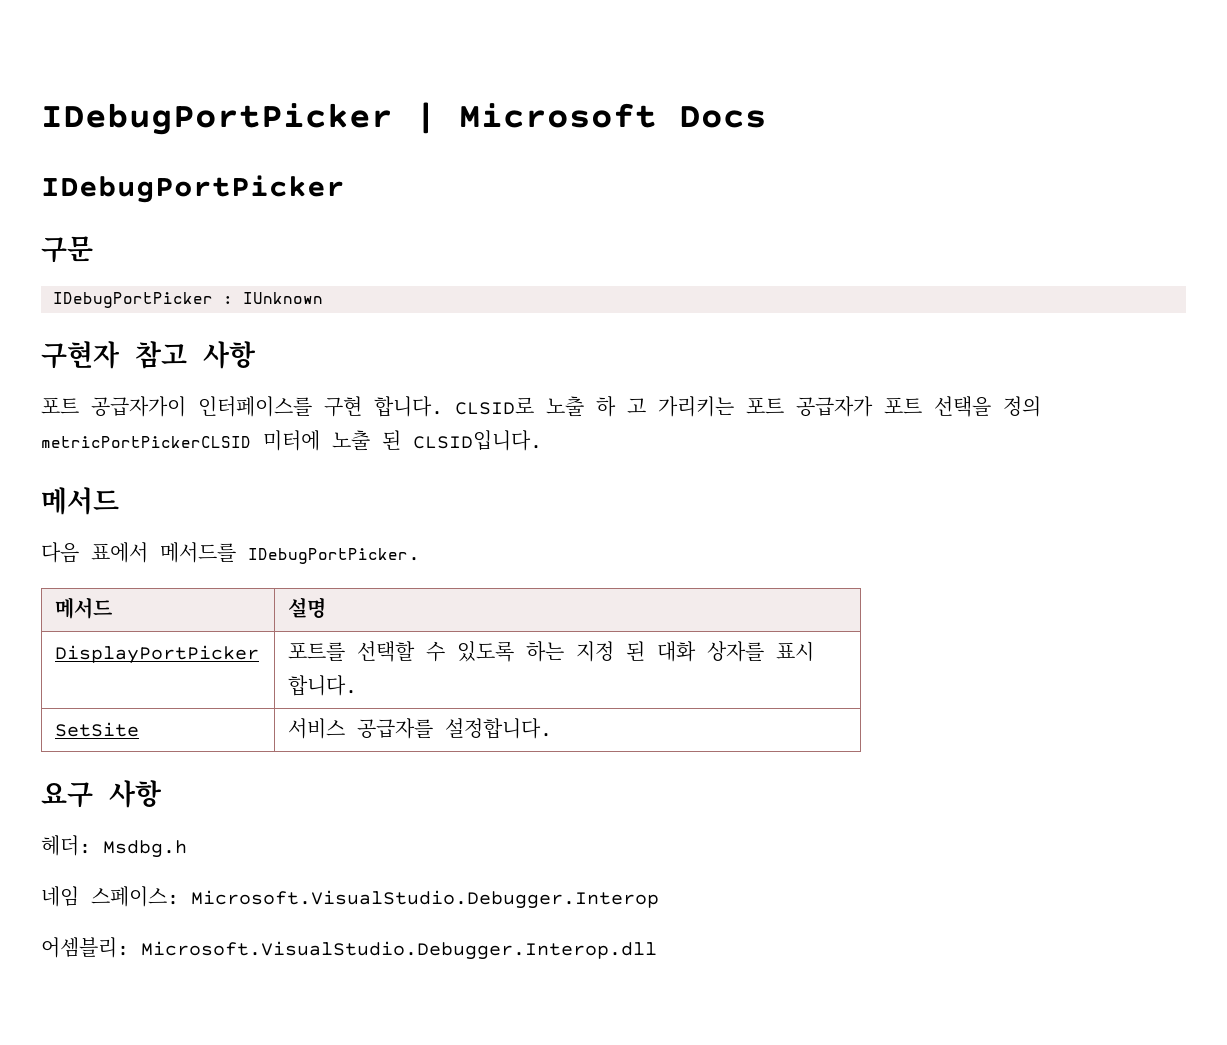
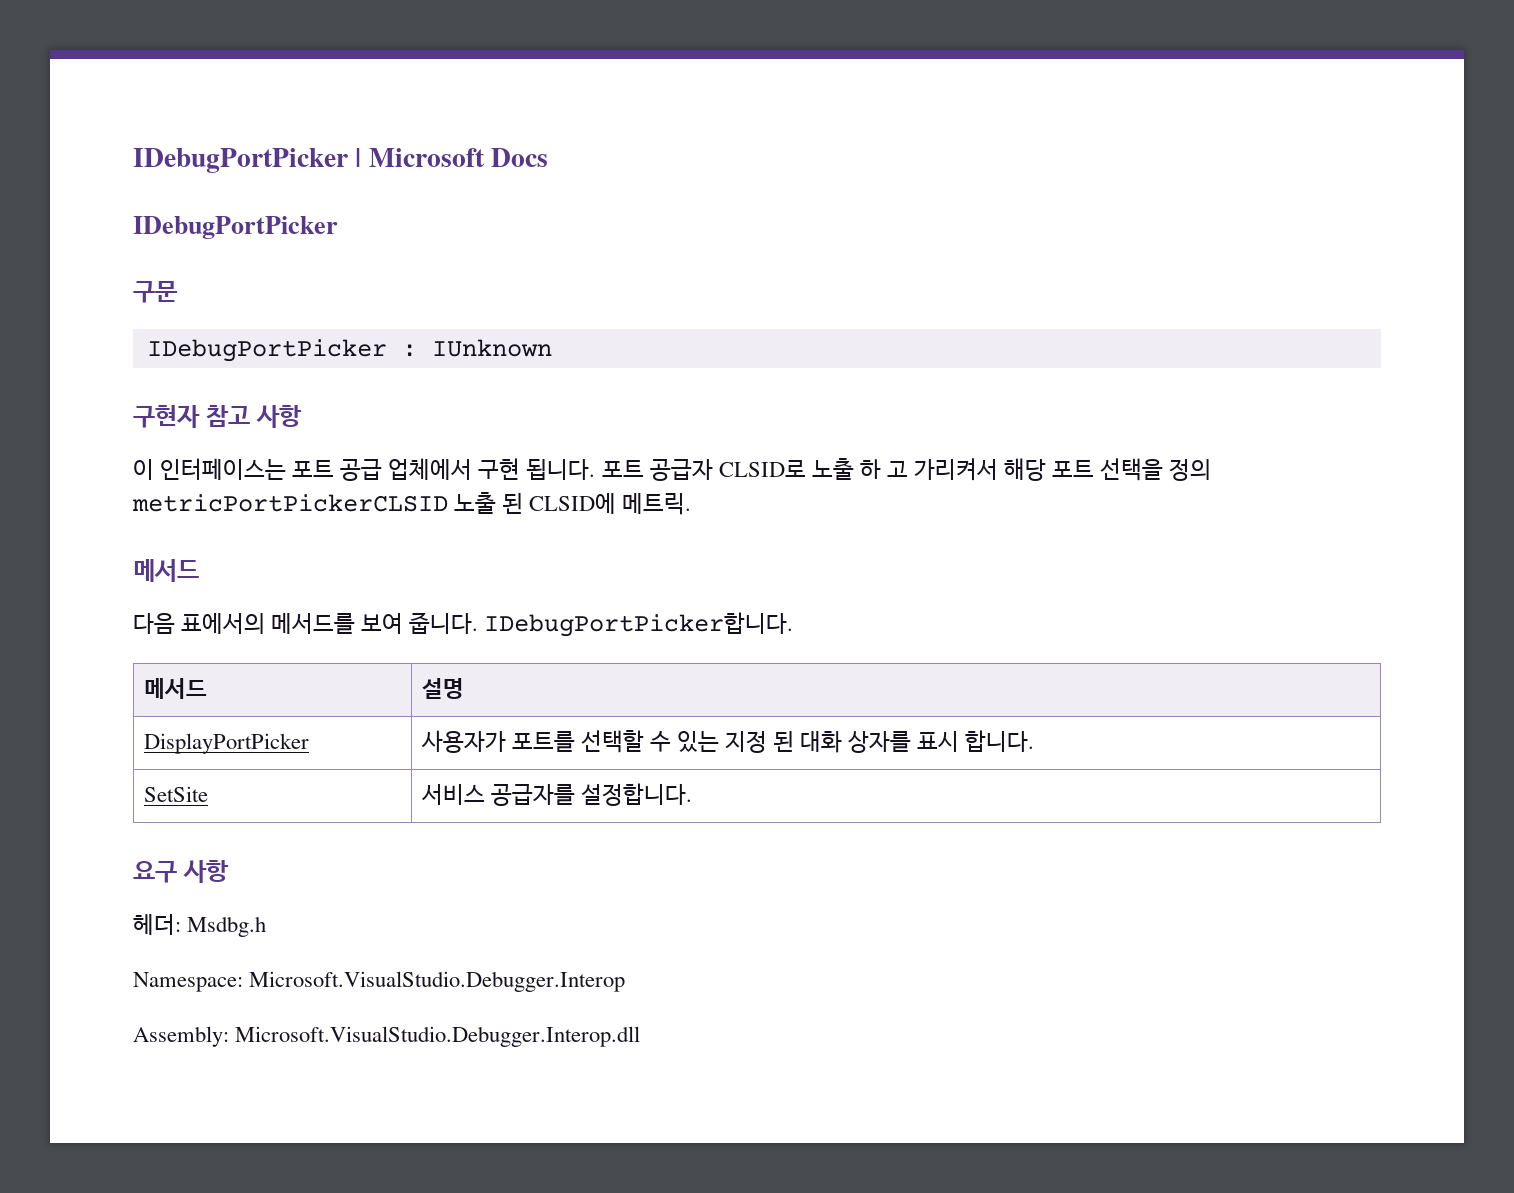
- 포트 공급자가이 인터페이스를 구현 합니다. CLSID로 노출 하 고 가리키는 포트 공급자가 포트 선택을 정의 metricPortPickerCLSID 미터에 노출 된 CLSID입니다.
+ 이 인터페이스는 포트 공급 업체에서 구현 됩니다. 포트 공급자 CLSID로 노출 하 고 가리켜서 해당 포트 선택을 정의 metricPortPickerCLSID 노출 된 CLSID에 메트릭.
- 다음 표에서 메서드를 IDebugPortPicker.
+ 다음 표에서의 메서드를 보여 줍니다. IDebugPortPicker합니다.
- DisplayPortPicker | 포트를 선택할 수 있도록 하는 지정 된 대화 상자를 표시 합니다.
+ DisplayPortPicker | 사용자가 포트를 선택할 수 있는 지정 된 대화 상자를 표시 합니다.
- 네임 스페이스: Microsoft.VisualStudio.Debugger.Interop
+ Namespace: Microsoft.VisualStudio.Debugger.Interop
- 어셈블리: Microsoft.VisualStudio.Debugger.Interop.dll
+ Assembly: Microsoft.VisualStudio.Debugger.Interop.dll

